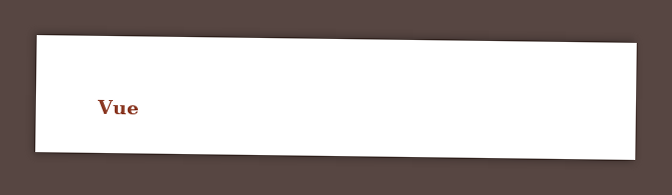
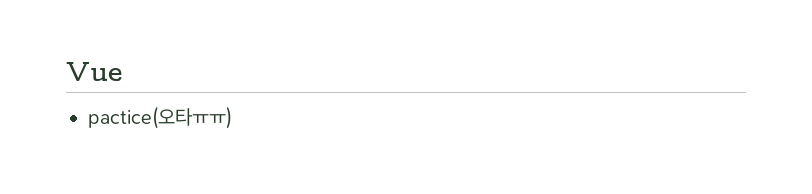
+ pactice(오타ㅠㅠ)

